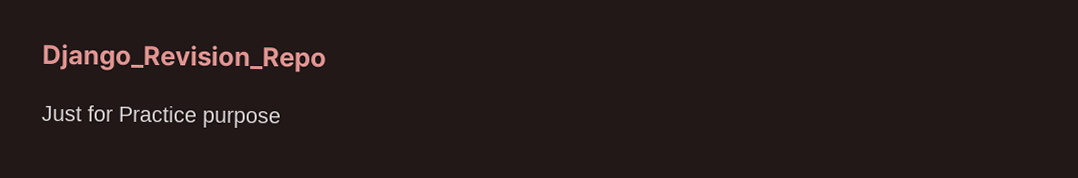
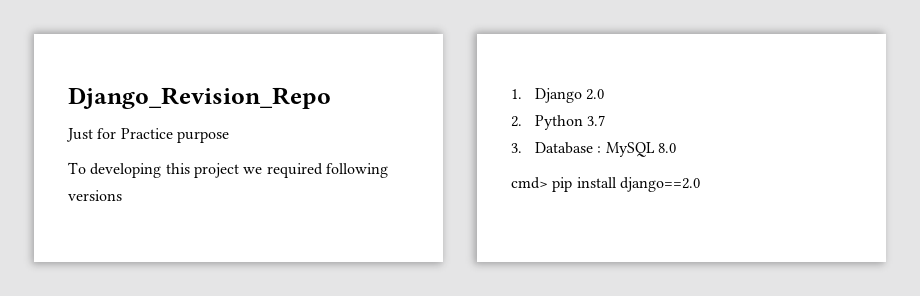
+ To developing this project we required following versions
+ 1. Django 2.0
+ 2. Python 3.7
+ 3. Database : MySQL 8.0
+ cmd> pip install django==2.0

